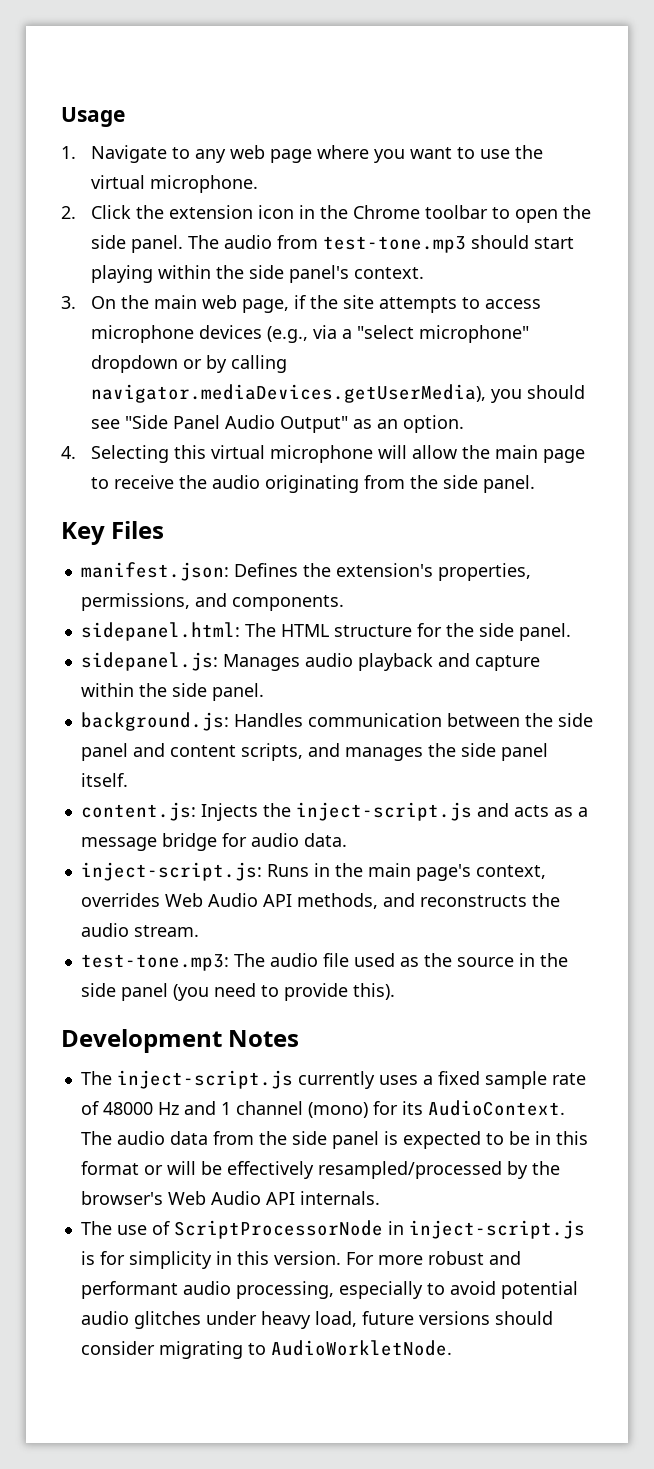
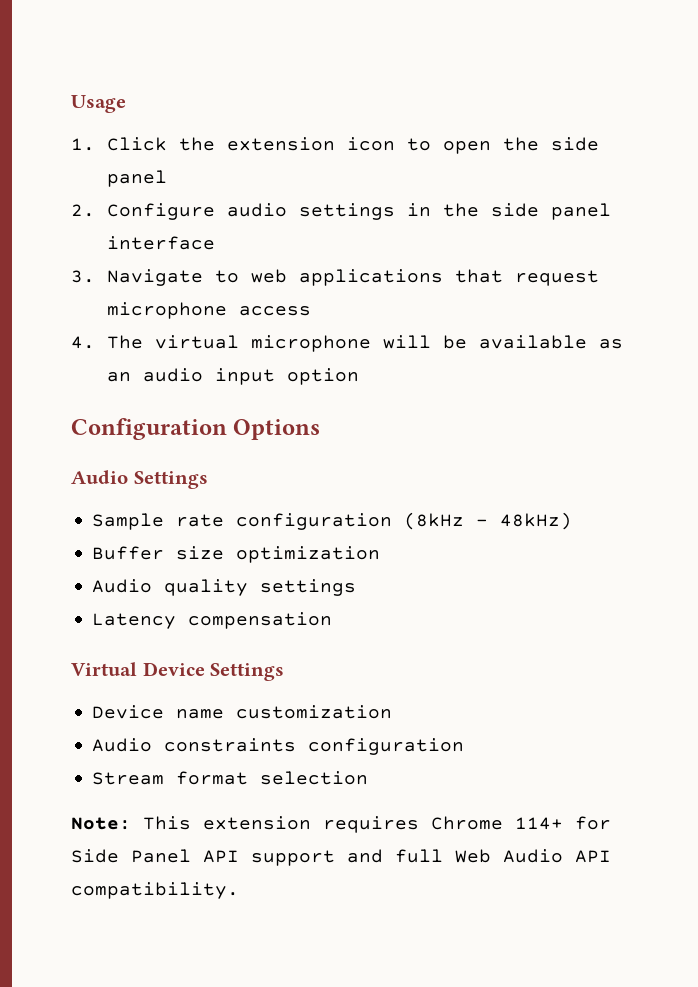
- 1. Navigate to any web page where you want to use the virtual microphone.
- 2. Click the extension icon in the Chrome toolbar to open the side panel. The audio from test-tone.mp3 should start playing within the side panel's context.
- 3. On the main web page, if the site attempts to access microphone devices (e.g., via a "select microphone" dropdown or by calling navigator.mediaDevices.getUserMedia), you should see "Side Panel Audio Output" as an option.
- 4. Selecting this virtual microphone will allow the main page to receive the audio originating from the side panel.
- Key Files
- manifest.json: Defines the extension's properties, permissions, and components.
- sidepanel.html: The HTML structure for the side panel.
- sidepanel.js: Manages audio playback and capture within the side panel.
- background.js: Handles communication between the side panel and content scripts, and manages the side panel itself.
- content.js: Injects the inject-script.js and acts as a message bridge for audio data.
- inject-script.js: Runs in the main page's context, overrides Web Audio API methods, and reconstructs the audio stream.
- test-tone.mp3: The audio file used as the source in the side panel (you need to provide this).
- Development Notes
- The inject-script.js currently uses a fixed sample rate of 48000 Hz and 1 channel (mono) for its AudioContext. The audio data from the side panel is expected to be in this format or will be effectively resampled/processed by the browser's Web Audio API internals.
- The use of ScriptProcessorNode in inject-script.js is for simplicity in this version. For more robust and performant audio processing, especially to avoid potential audio glitches under heavy load, future versions should consider migrating to AudioWorkletNode.
+ 1. Click the extension icon to open the side panel
+ 2. Configure audio settings in the side panel interface
+ 3. Navigate to web applications that request microphone access
+ 4. The virtual microphone will be available as an audio input option
+ Configuration Options
+ Audio Settings
+ Sample rate configuration (8kHz - 48kHz)
+ Buffer size optimization
+ Audio quality settings
+ Latency compensation
+ Virtual Device Settings
+ Device name customization
+ Audio constraints configuration
+ Stream format selection
+ Note: This extension requires Chrome 114+ for Side Panel API support and full Web Audio API compatibility.

